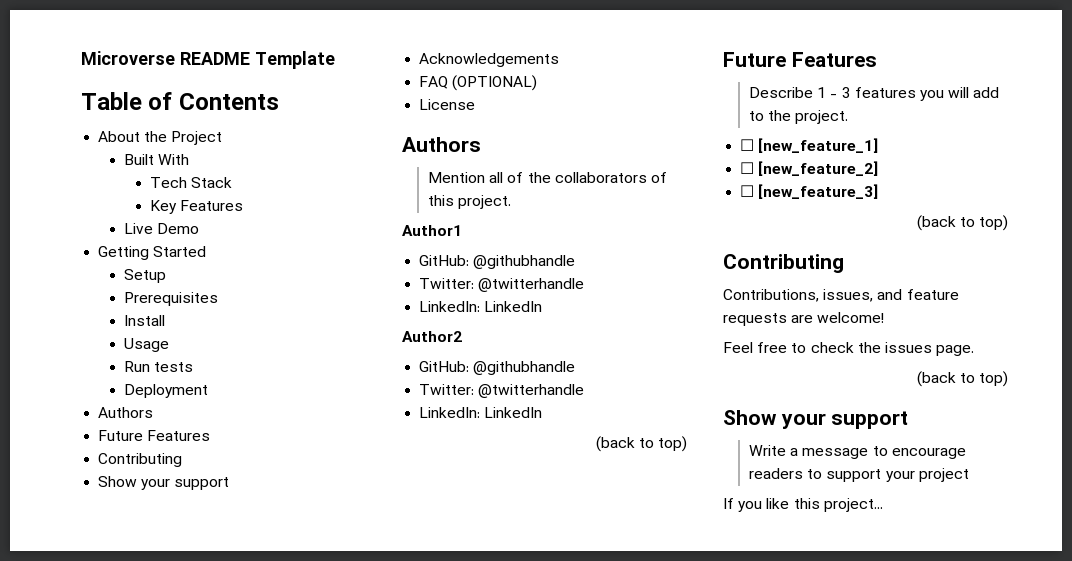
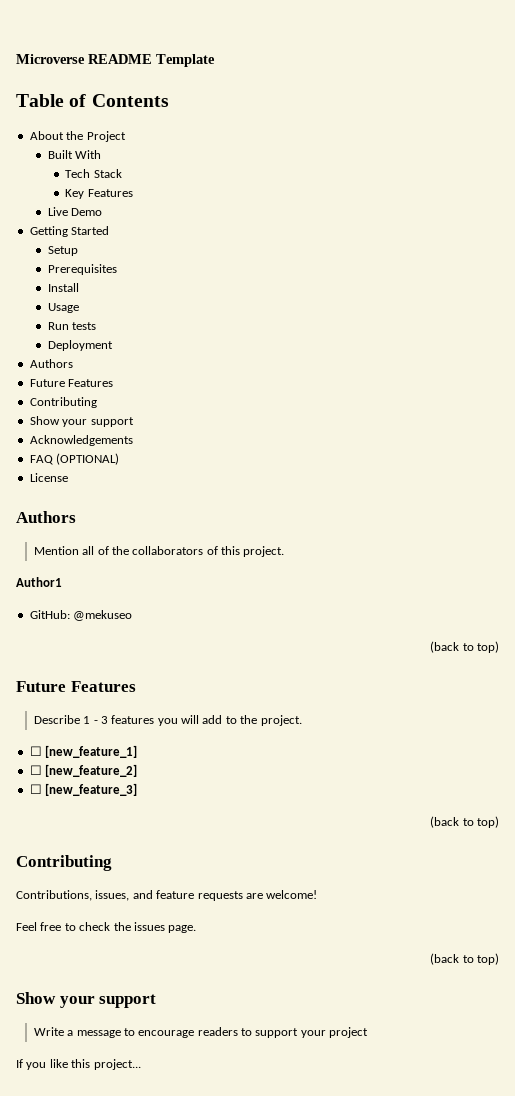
  Author1
- GitHub: @githubhandle
- Twitter: @twitterhandle
- LinkedIn: LinkedIn
- Author2
- GitHub: @githubhandle
- Twitter: @twitterhandle
- LinkedIn: LinkedIn
+ GitHub: @mekuseo

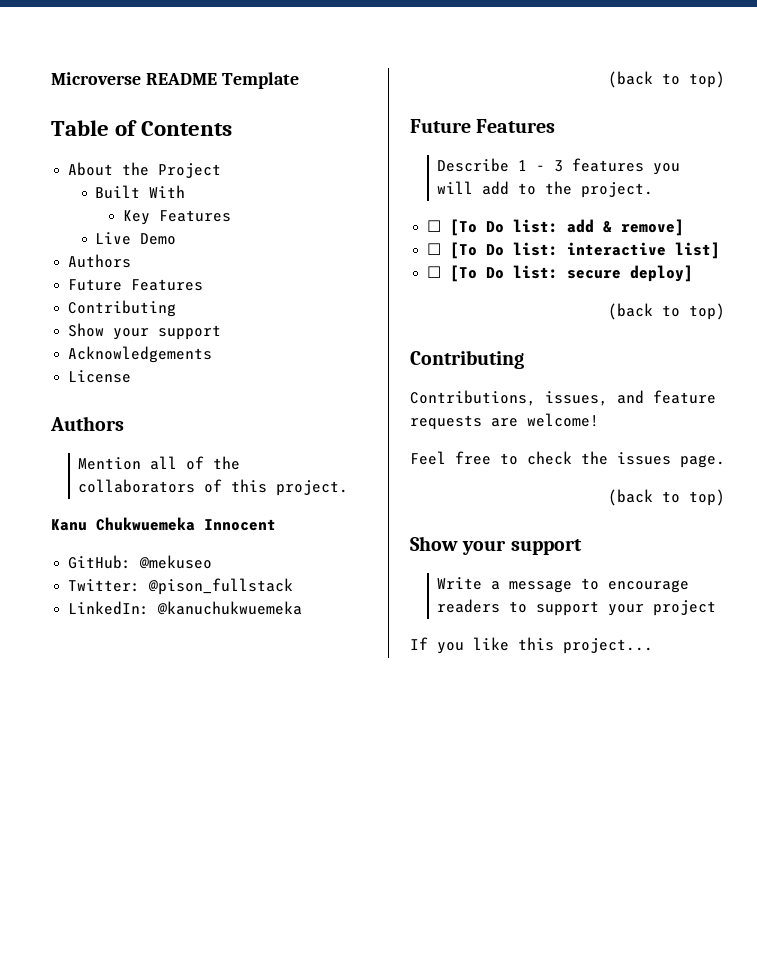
- Tech Stack
- Getting Started
- Setup
- Prerequisites
- Install
- Usage
- Run tests
- Deployment
- FAQ (OPTIONAL)
- Author1
+ Kanu Chukwuemeka Innocent
+ Twitter: @pison_fullstack
+ LinkedIn: @kanuchukwuemeka
- ☐ [new_feature_1]
- ☐ [new_feature_2]
- ☐ [new_feature_3]
+ ☐ [To Do list: add & remove]
+ ☐ [To Do list: interactive list]
+ ☐ [To Do list: secure deploy]

